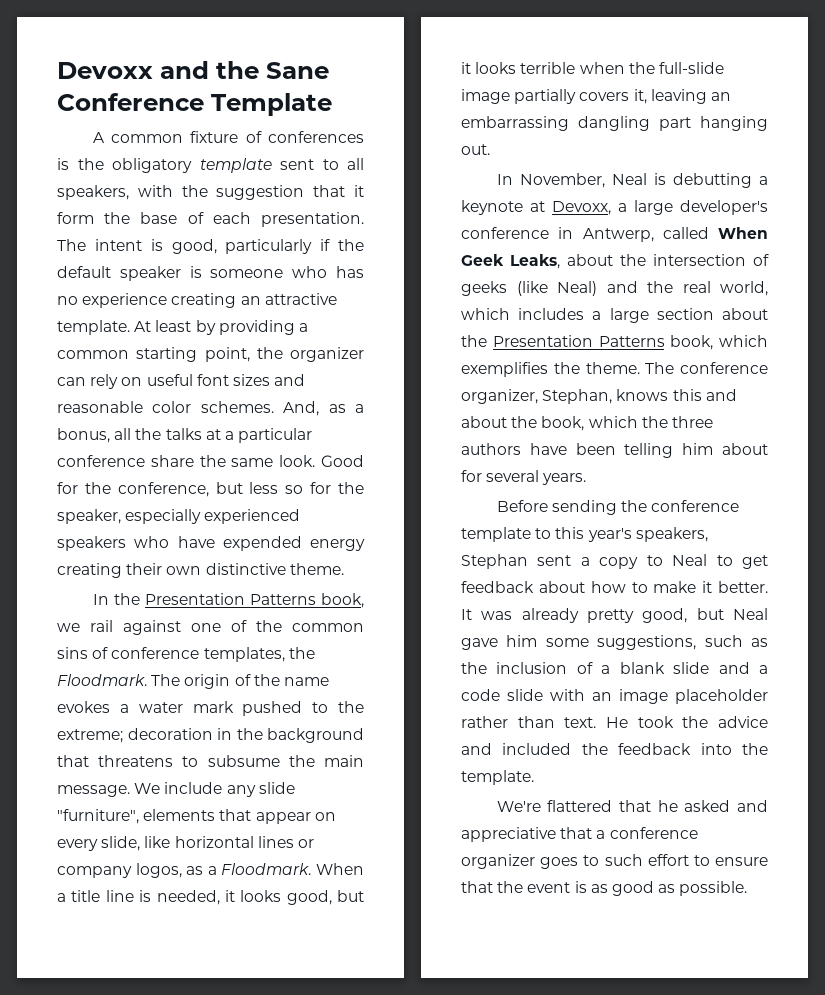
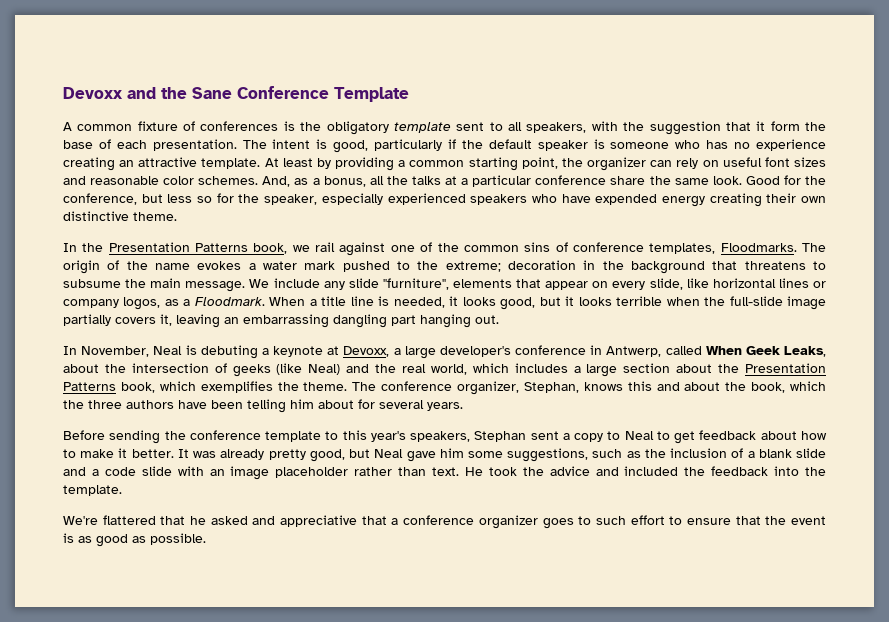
- In the Presentation Patterns book, we rail against one of the common sins of conference templates, the Floodmark.
+ In the Presentation Patterns book, we rail against one of the common sins of conference templates, Floodmarks.
- In November, Neal is debutting a keynote at Devoxx, a large developer's conference in Antwerp, called When Geek Leaks, about the intersection of geeks (like Neal) and the real world, which includes a large section about the Presentation Patterns book, which exemplifies the theme.
+ In November, Neal is debuting a keynote at Devoxx, a large developer's conference in Antwerp, called When Geek Leaks, about the intersection of geeks (like Neal) and the real world, which includes a large section about the Presentation Patterns book, which exemplifies the theme.

